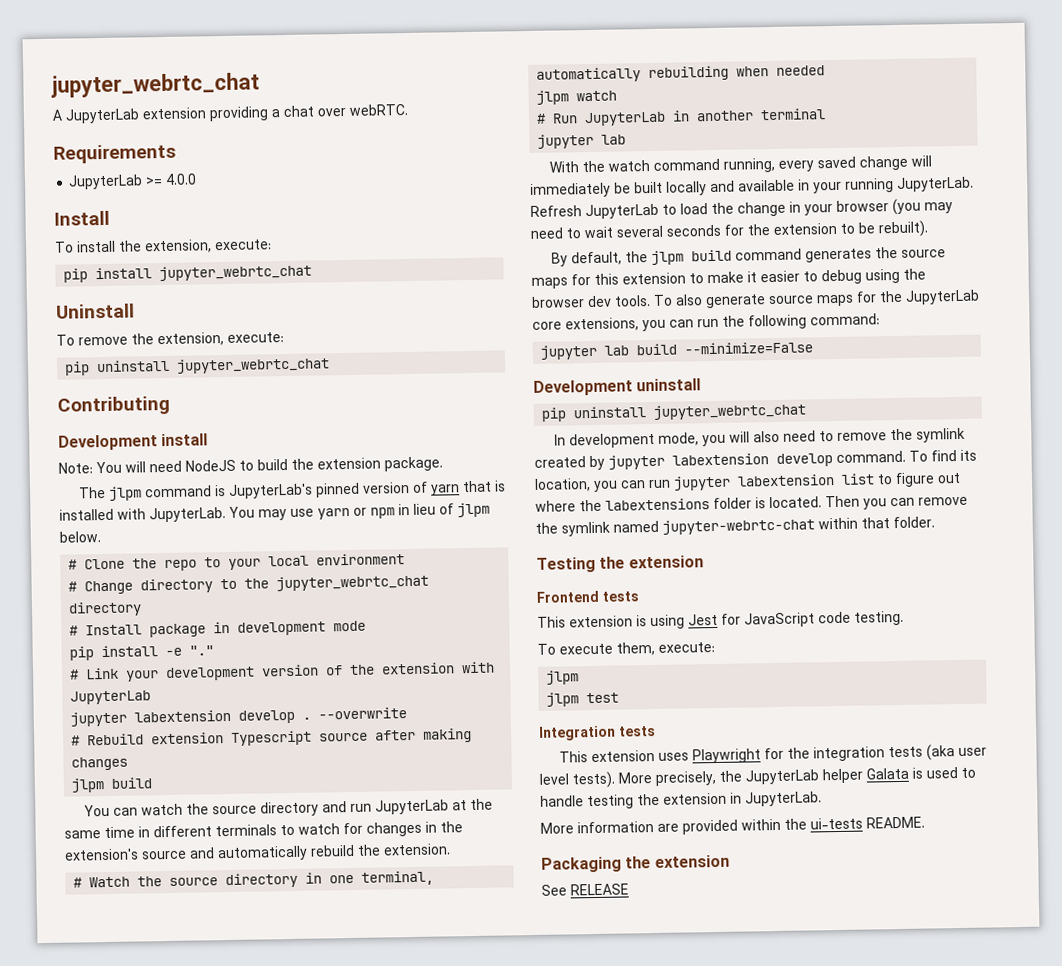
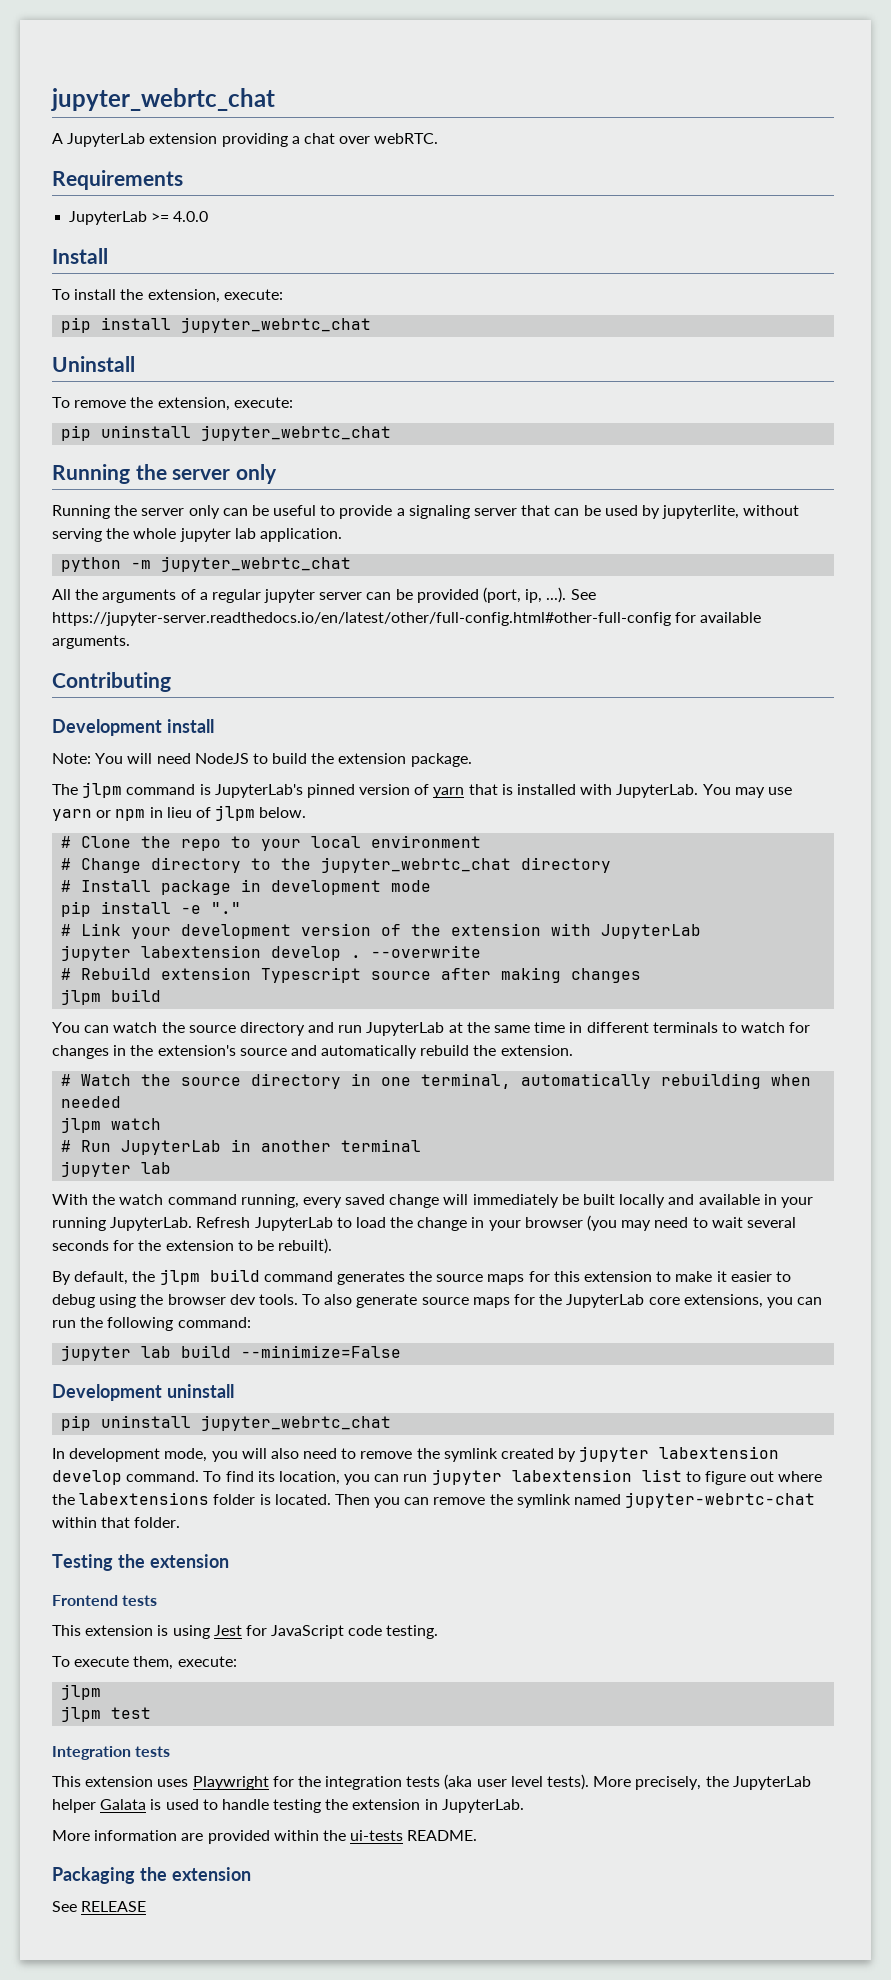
  To remove the extension, execute:
  pip uninstall jupyter_webrtc_chat
+ Running the server only
+ Running the server only can be useful to provide a signaling server that can be used by jupyterlite, without serving the whole jupyter lab application.
+ python -m jupyter_webrtc_chat
+ All the arguments of a regular jupyter server can be provided (port, ip, ...). See https://jupyter-server.readthedocs.io/en/latest/other/full-config.html#other-full-config for available arguments.

